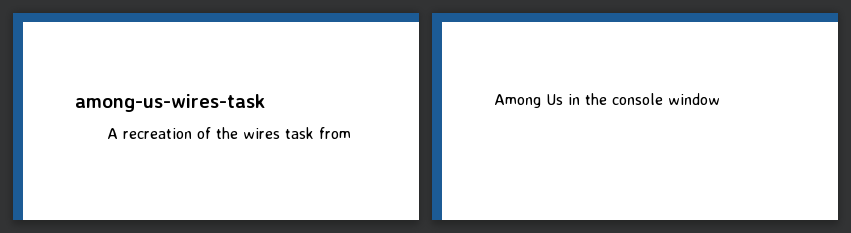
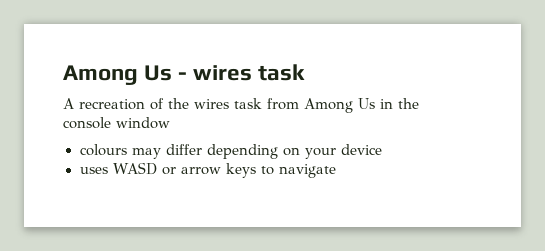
- among-us-wires-task
+ Among Us - wires task
+ colours may differ depending on your device
+ uses WASD or arrow keys to navigate

